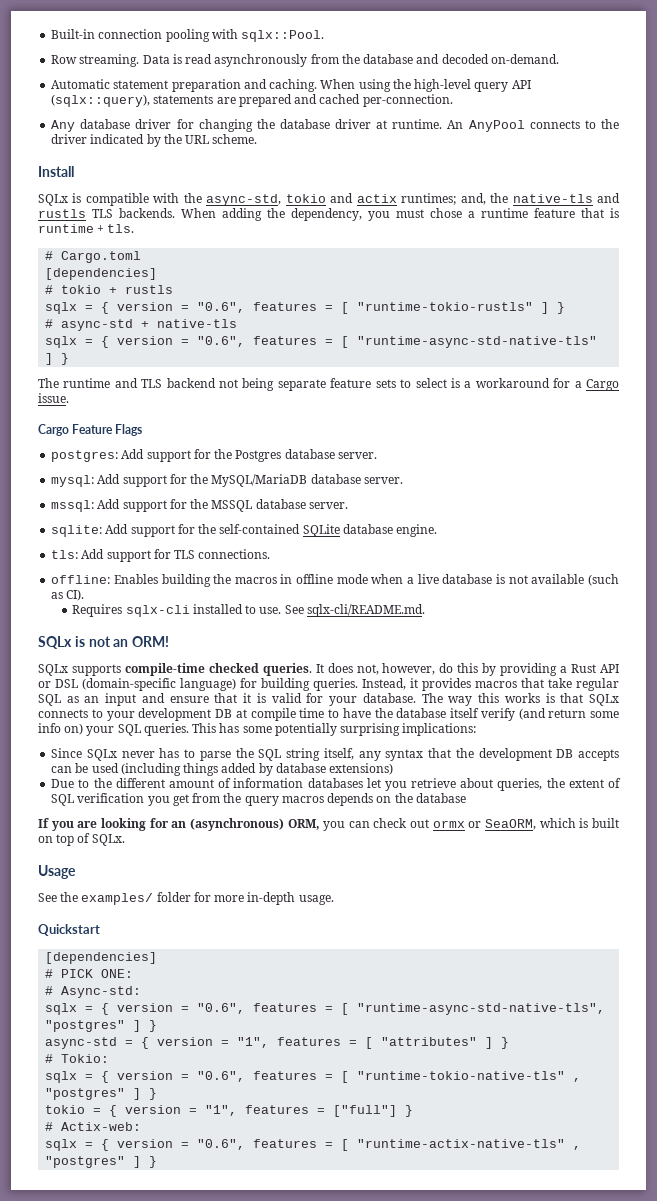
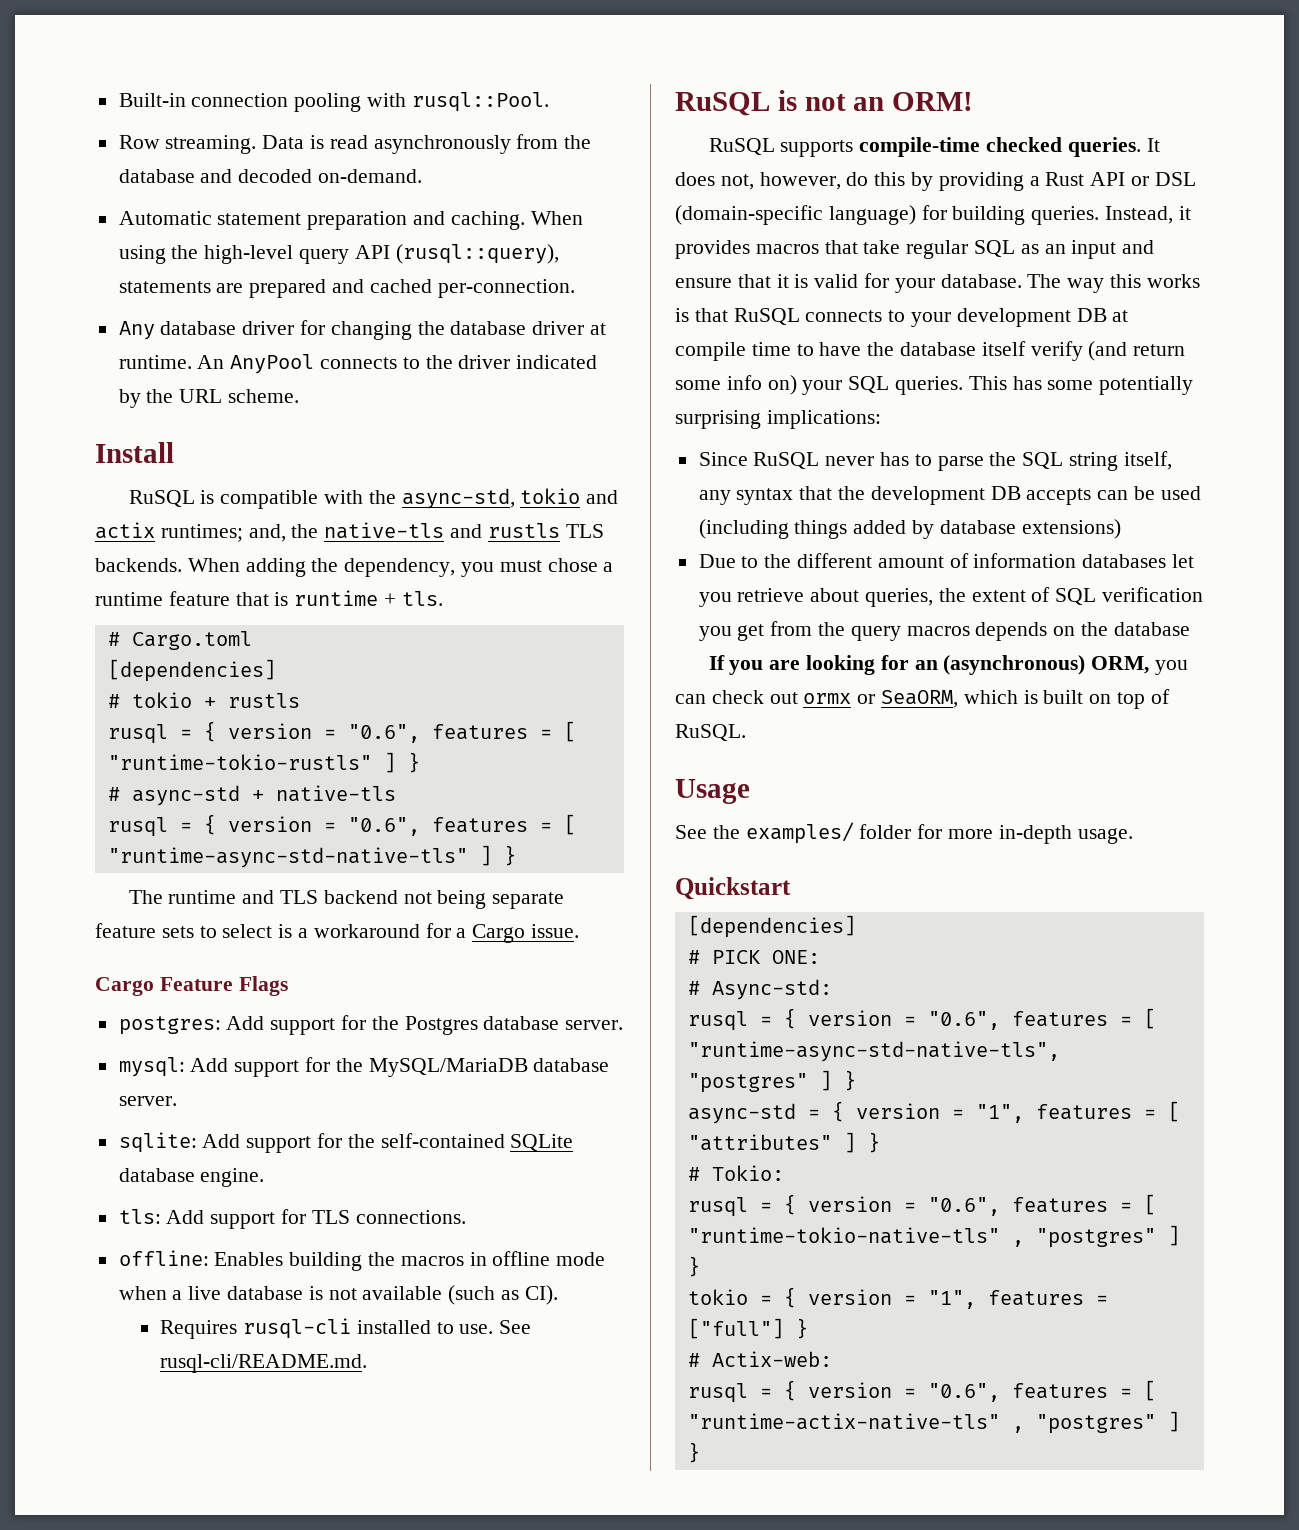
- Built-in connection pooling with sqlx::Pool.
+ Built-in connection pooling with rusql::Pool.
- When using the high-level query API (sqlx::query), statements are prepared and cached per-connection.
+ When using the high-level query API (rusql::query), statements are prepared and cached per-connection.
- SQLx is compatible with the async-std, tokio and actix runtimes; and, the native-tls and rustls TLS backends.
+ RuSQL is compatible with the async-std, tokio and actix runtimes; and, the native-tls and rustls TLS backends.
- sqlx = { version = "0.6", features = [ "runtime-tokio-rustls" ] }
+ rusql = { version = "0.6", features = [ "runtime-tokio-rustls" ] }
- sqlx = { version = "0.6", features = [ "runtime-async-std-native-tls" ] }
+ rusql = { version = "0.6", features = [ "runtime-async-std-native-tls" ] }
- mssql: Add support for the MSSQL database server.
- Requires sqlx-cli installed to use.
+ Requires rusql-cli installed to use.
- See sqlx-cli/README.md.
- SQLx is not an ORM!
+ See rusql-cli/README.md.
+ RuSQL is not an ORM!
- SQLx supports compile-time checked queries.
+ RuSQL supports compile-time checked queries.
- The way this works is that SQLx connects to your development DB at compile time to have the database itself verify (and return some info on) your SQL queries.
+ The way this works is that RuSQL connects to your development DB at compile time to have the database itself verify (and return some info on) your SQL queries.
- Since SQLx never has to parse the SQL string itself, any syntax that the development DB accepts can be used (including things added by database extensions)
+ Since RuSQL never has to parse the SQL string itself, any syntax that the development DB accepts can be used (including things added by database extensions)
- If you are looking for an (asynchronous) ORM, you can check out ormx or SeaORM, which is built on top of SQLx.
+ If you are looking for an (asynchronous) ORM, you can check out ormx or SeaORM, which is built on top of RuSQL.
- sqlx = { version = "0.6", features = [ "runtime-async-std-native-tls", "postgres" ] }
+ rusql = { version = "0.6", features = [ "runtime-async-std-native-tls", "postgres" ] }
- sqlx = { version = "0.6", features = [ "runtime-tokio-native-tls" , "postgres" ] }
+ rusql = { version = "0.6", features = [ "runtime-tokio-native-tls" , "postgres" ] }
- sqlx = { version = "0.6", features = [ "runtime-actix-native-tls" , "postgres" ] }
+ rusql = { version = "0.6", features = [ "runtime-actix-native-tls" , "postgres" ] }

